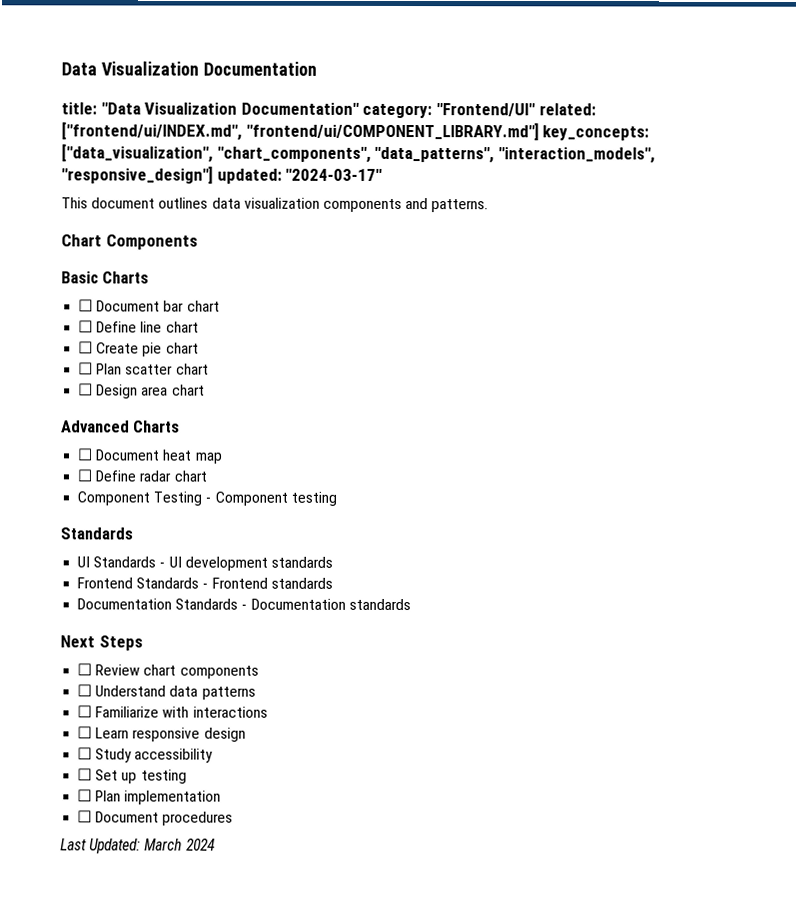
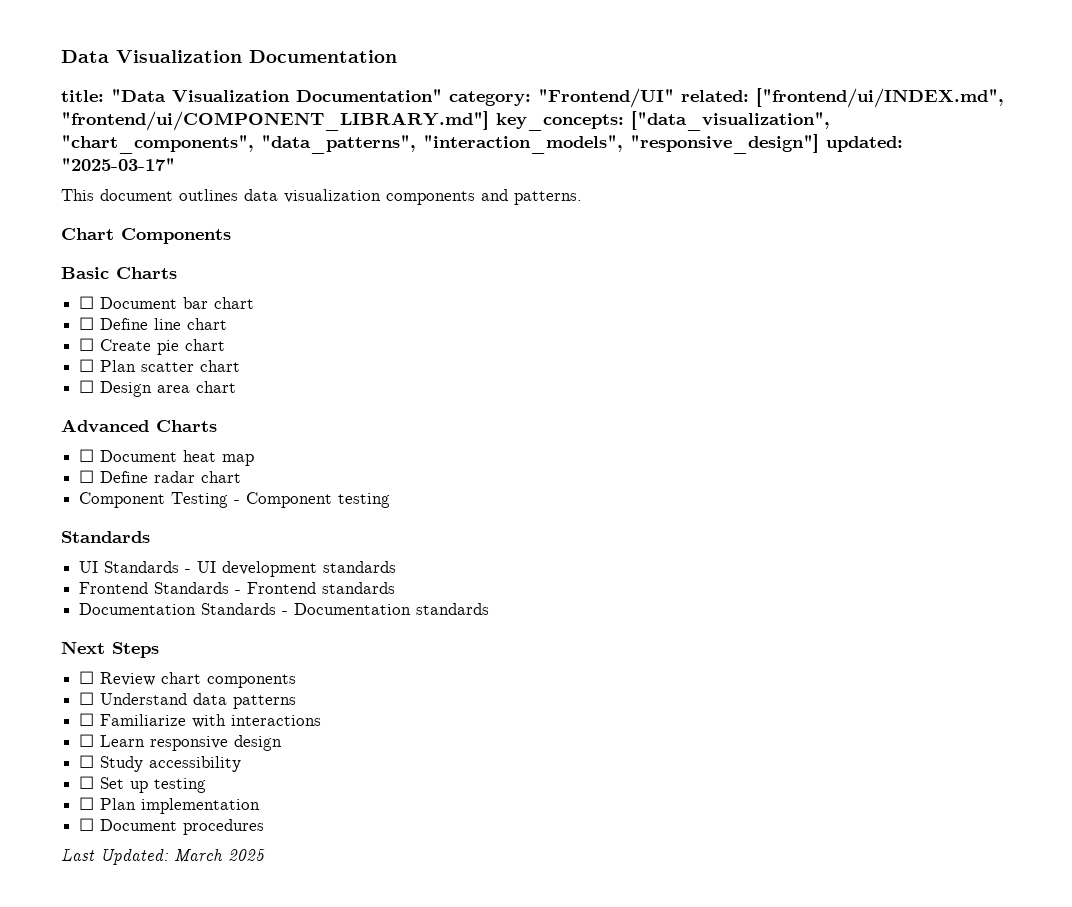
- title: "Data Visualization Documentation" category: "Frontend/UI" related: ["frontend/ui/INDEX.md", "frontend/ui/COMPONENT_LIBRARY.md"] key_concepts: ["data_visualization", "chart_components", "data_patterns", "interaction_models", "responsive_design"] updated: "2024-03-17"
+ title: "Data Visualization Documentation" category: "Frontend/UI" related: ["frontend/ui/INDEX.md", "frontend/ui/COMPONENT_LIBRARY.md"] key_concepts: ["data_visualization", "chart_components", "data_patterns", "interaction_models", "responsive_design"] updated: "2025-03-17"
- Last Updated: March 2024
+ Last Updated: March 2025

